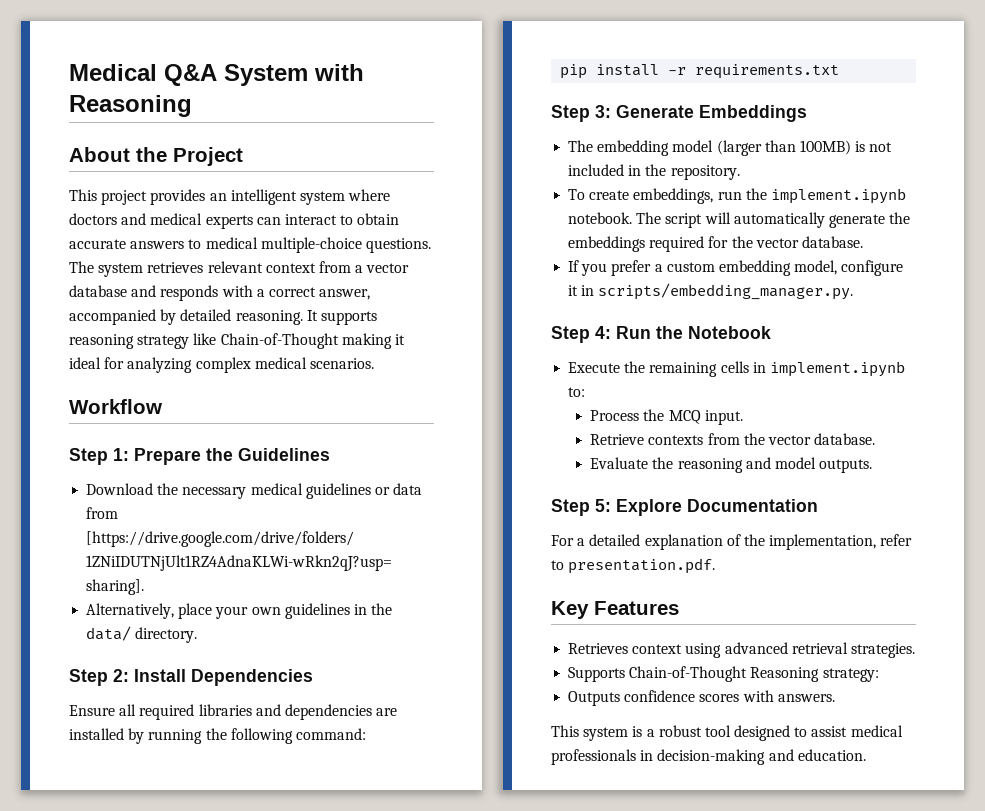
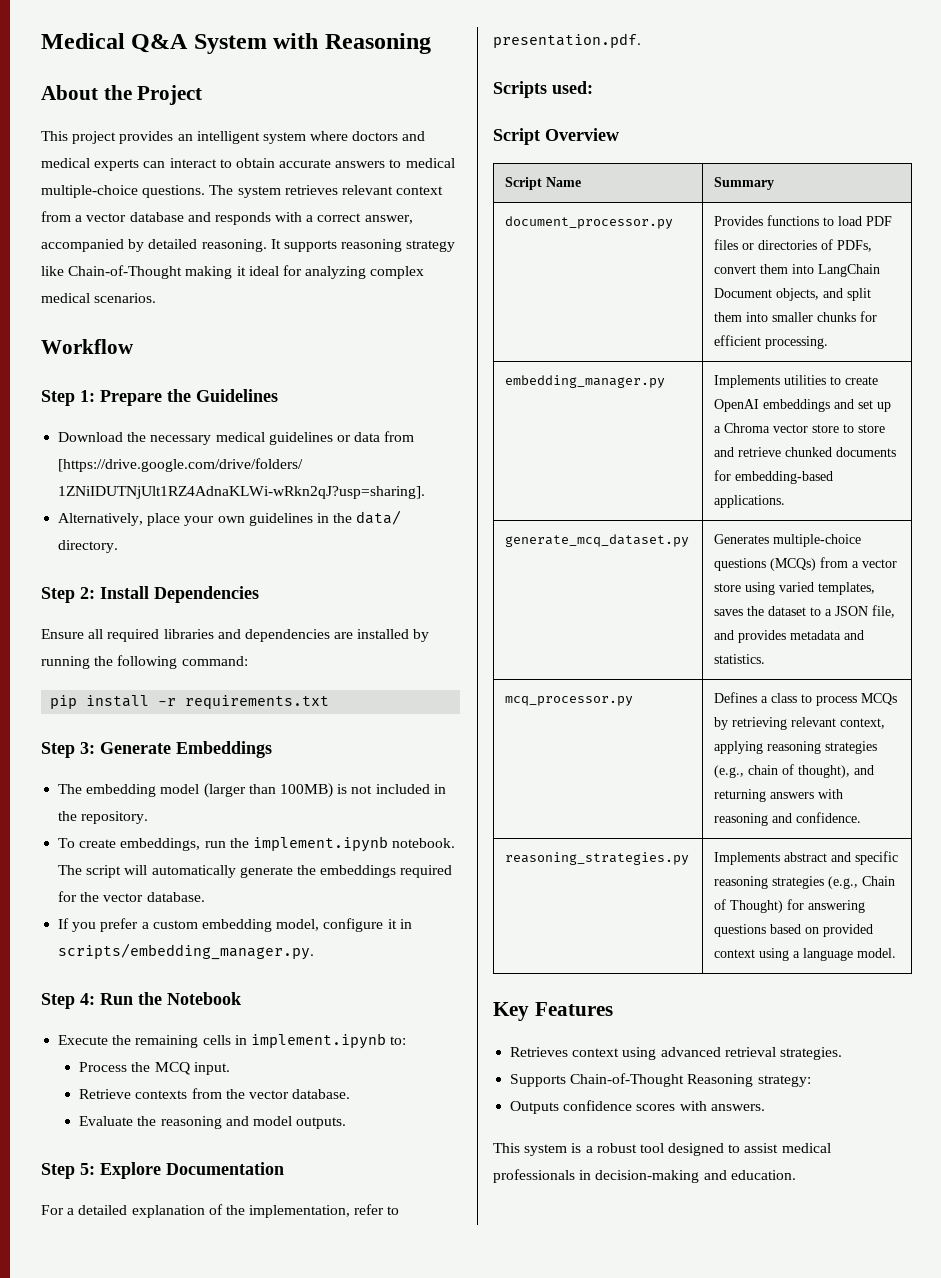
+ Scripts used:
+ Script Overview
+ Script Name | Summary
+ document_processor.py | Provides functions to load PDF files or directories of PDFs, convert them into LangChain Document objects, and split them into smaller chunks for efficient processing.
+ embedding_manager.py | Implements utilities to create OpenAI embeddings and set up a Chroma vector store to store and retrieve chunked documents for embedding-based applications.
+ generate_mcq_dataset.py | Generates multiple-choice questions (MCQs) from a vector store using varied templates, saves the dataset to a JSON file, and provides metadata and statistics.
+ mcq_processor.py | Defines a class to process MCQs by retrieving relevant context, applying reasoning strategies (e.g., chain of thought), and returning answers with reasoning and confidence.
+ reasoning_strategies.py | Implements abstract and specific reasoning strategies (e.g., Chain of Thought) for answering questions based on provided context using a language model.

